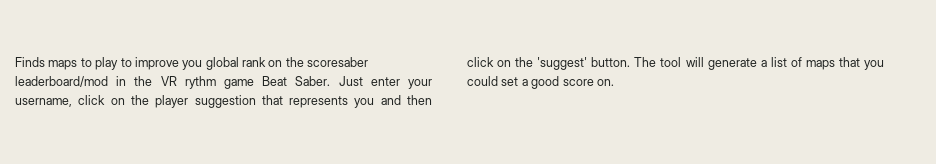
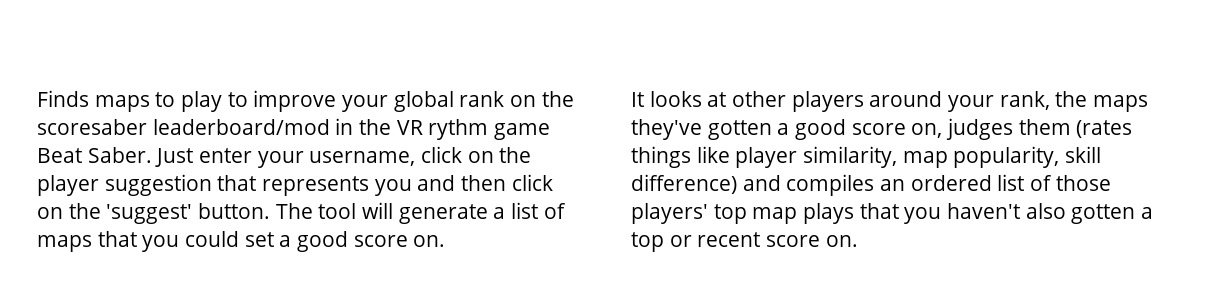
- Finds maps to play to improve you global rank on the scoresaber leaderboard/mod in the VR rythm game Beat Saber.
+ Finds maps to play to improve your global rank on the scoresaber leaderboard/mod in the VR rythm game Beat Saber.
+ It looks at other players around your rank, the maps they've gotten a good score on, judges them (rates things like player similarity, map popularity, skill difference) and compiles an ordered list of those players' top map plays that you haven't also gotten a top or recent score on.

